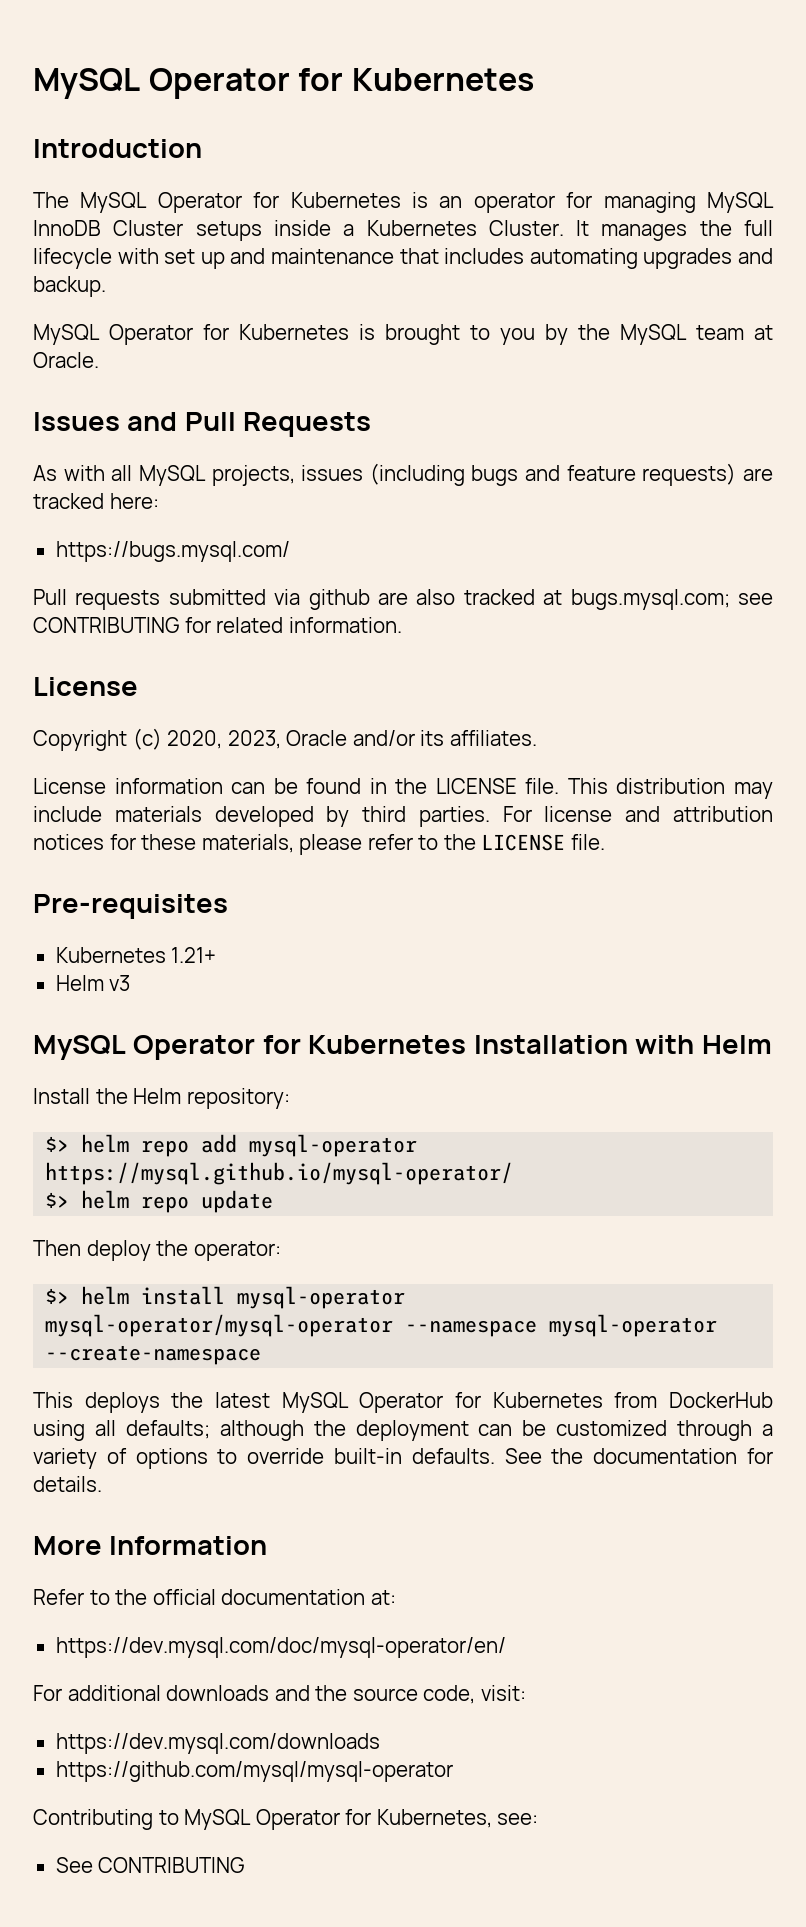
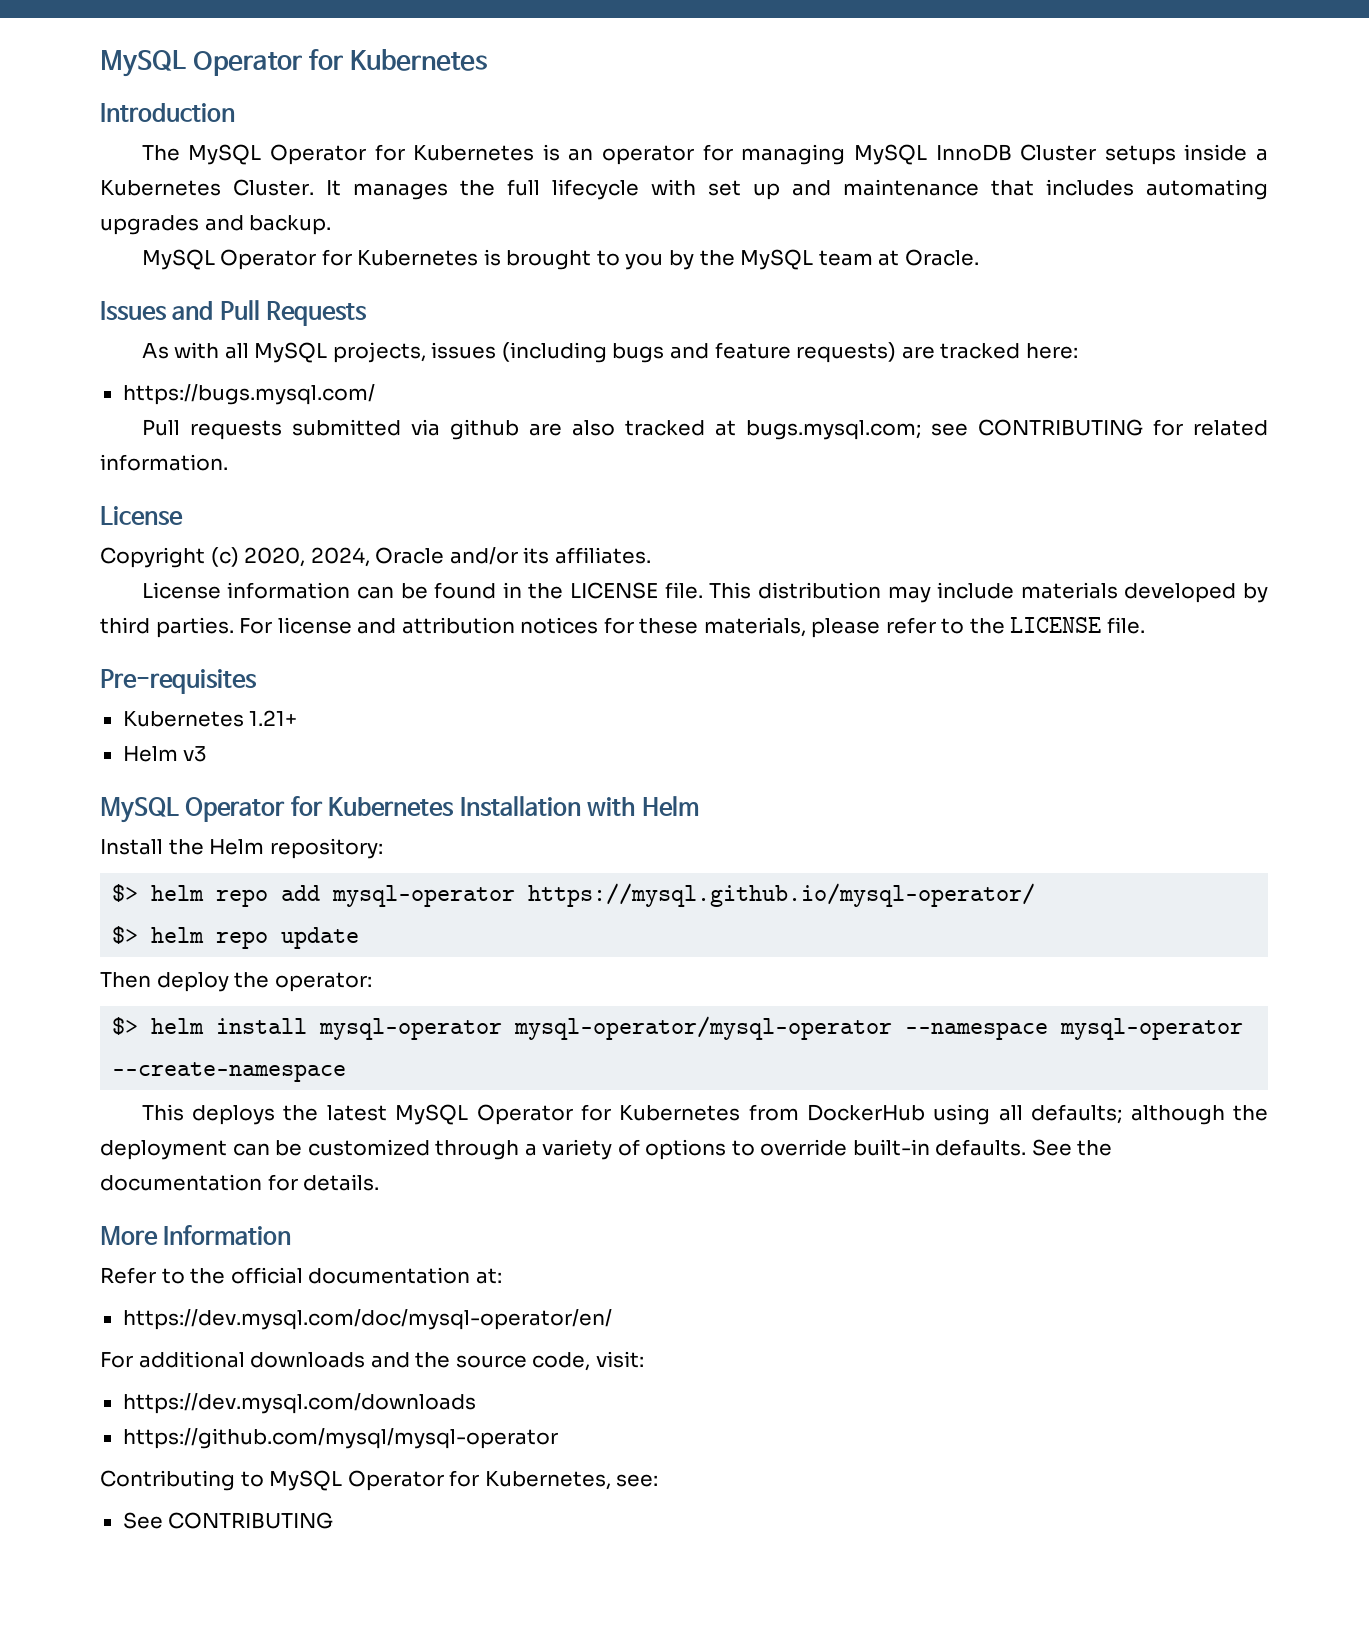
- Copyright (c) 2020, 2023, Oracle and/or its affiliates.
+ Copyright (c) 2020, 2024, Oracle and/or its affiliates.

